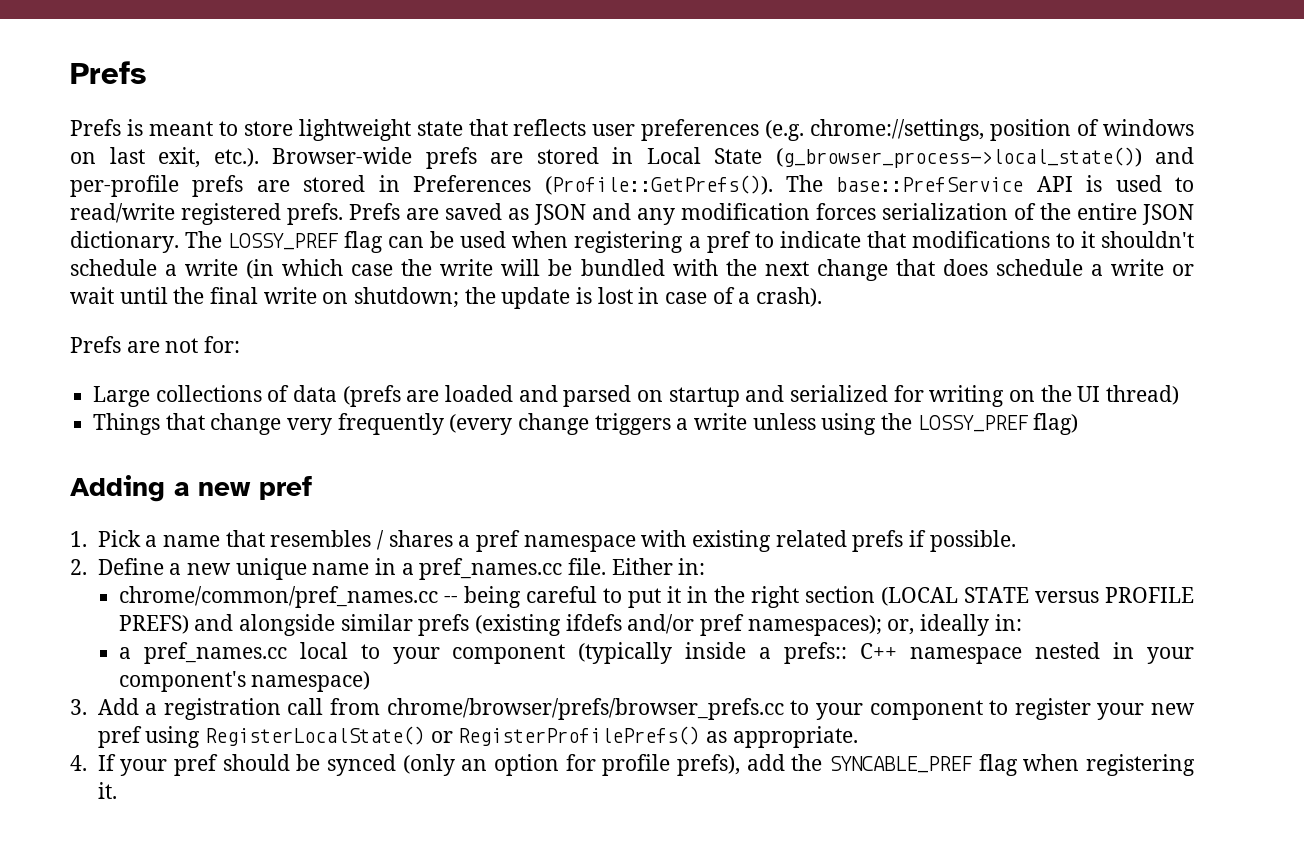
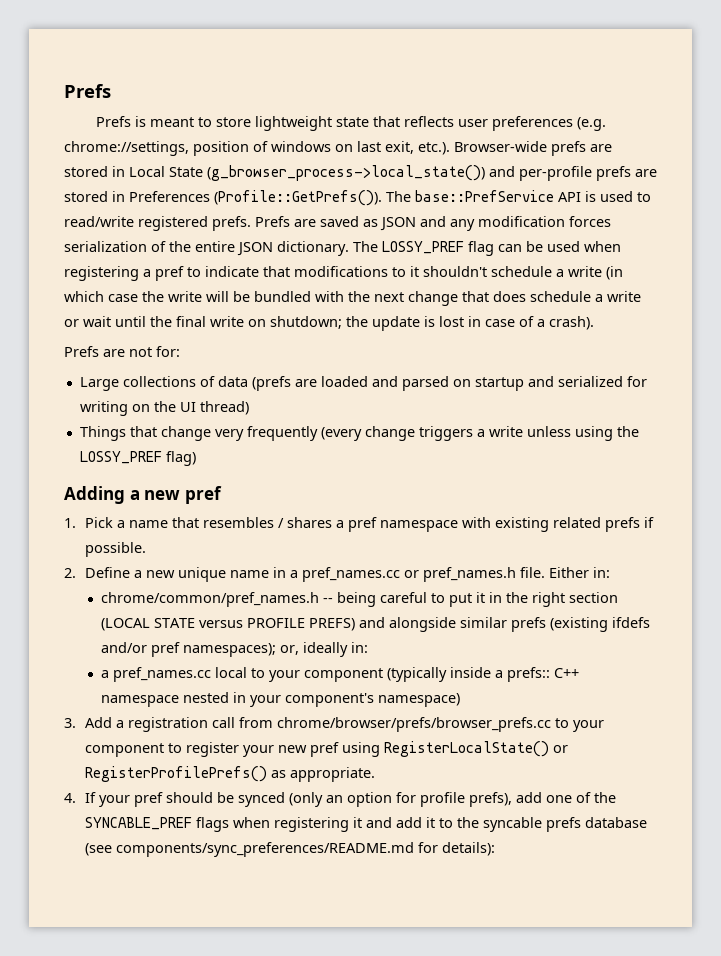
- 2. Define a new unique name in a pref_names.cc file.
+ 2. Define a new unique name in a pref_names.cc or pref_names.h file.
- chrome/common/pref_names.cc -- being careful to put it in the right section (LOCAL STATE versus PROFILE PREFS) and alongside similar prefs (existing ifdefs and/or pref namespaces); or, ideally in:
+ chrome/common/pref_names.h -- being careful to put it in the right section (LOCAL STATE versus PROFILE PREFS) and alongside similar prefs (existing ifdefs and/or pref namespaces); or, ideally in:
- 4. If your pref should be synced (only an option for profile prefs), add the SYNCABLE_PREF flag when registering it.
+ 4. If your pref should be synced (only an option for profile prefs), add one of the SYNCABLE_PREF flags when registering it and add it to the syncable prefs database (see components/sync_preferences/README.md for details):

